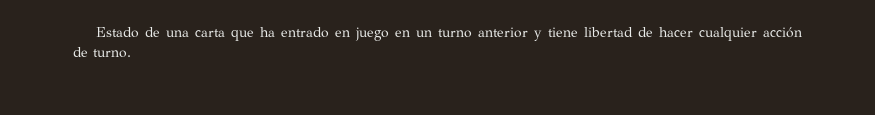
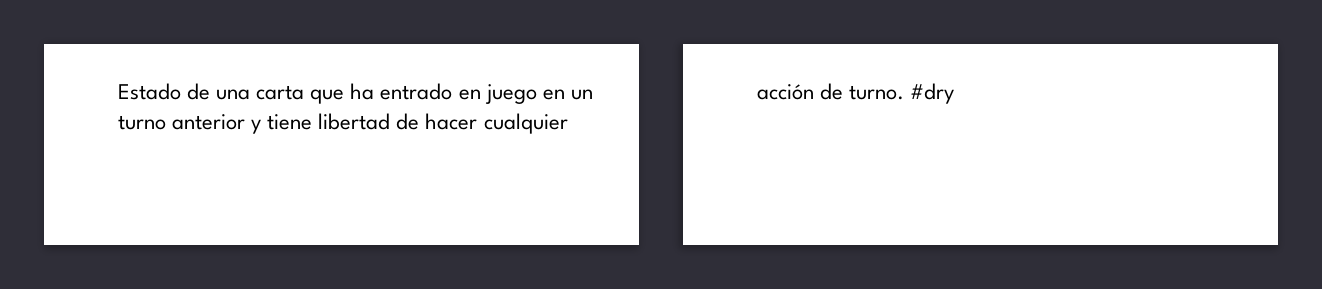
+ #dry

